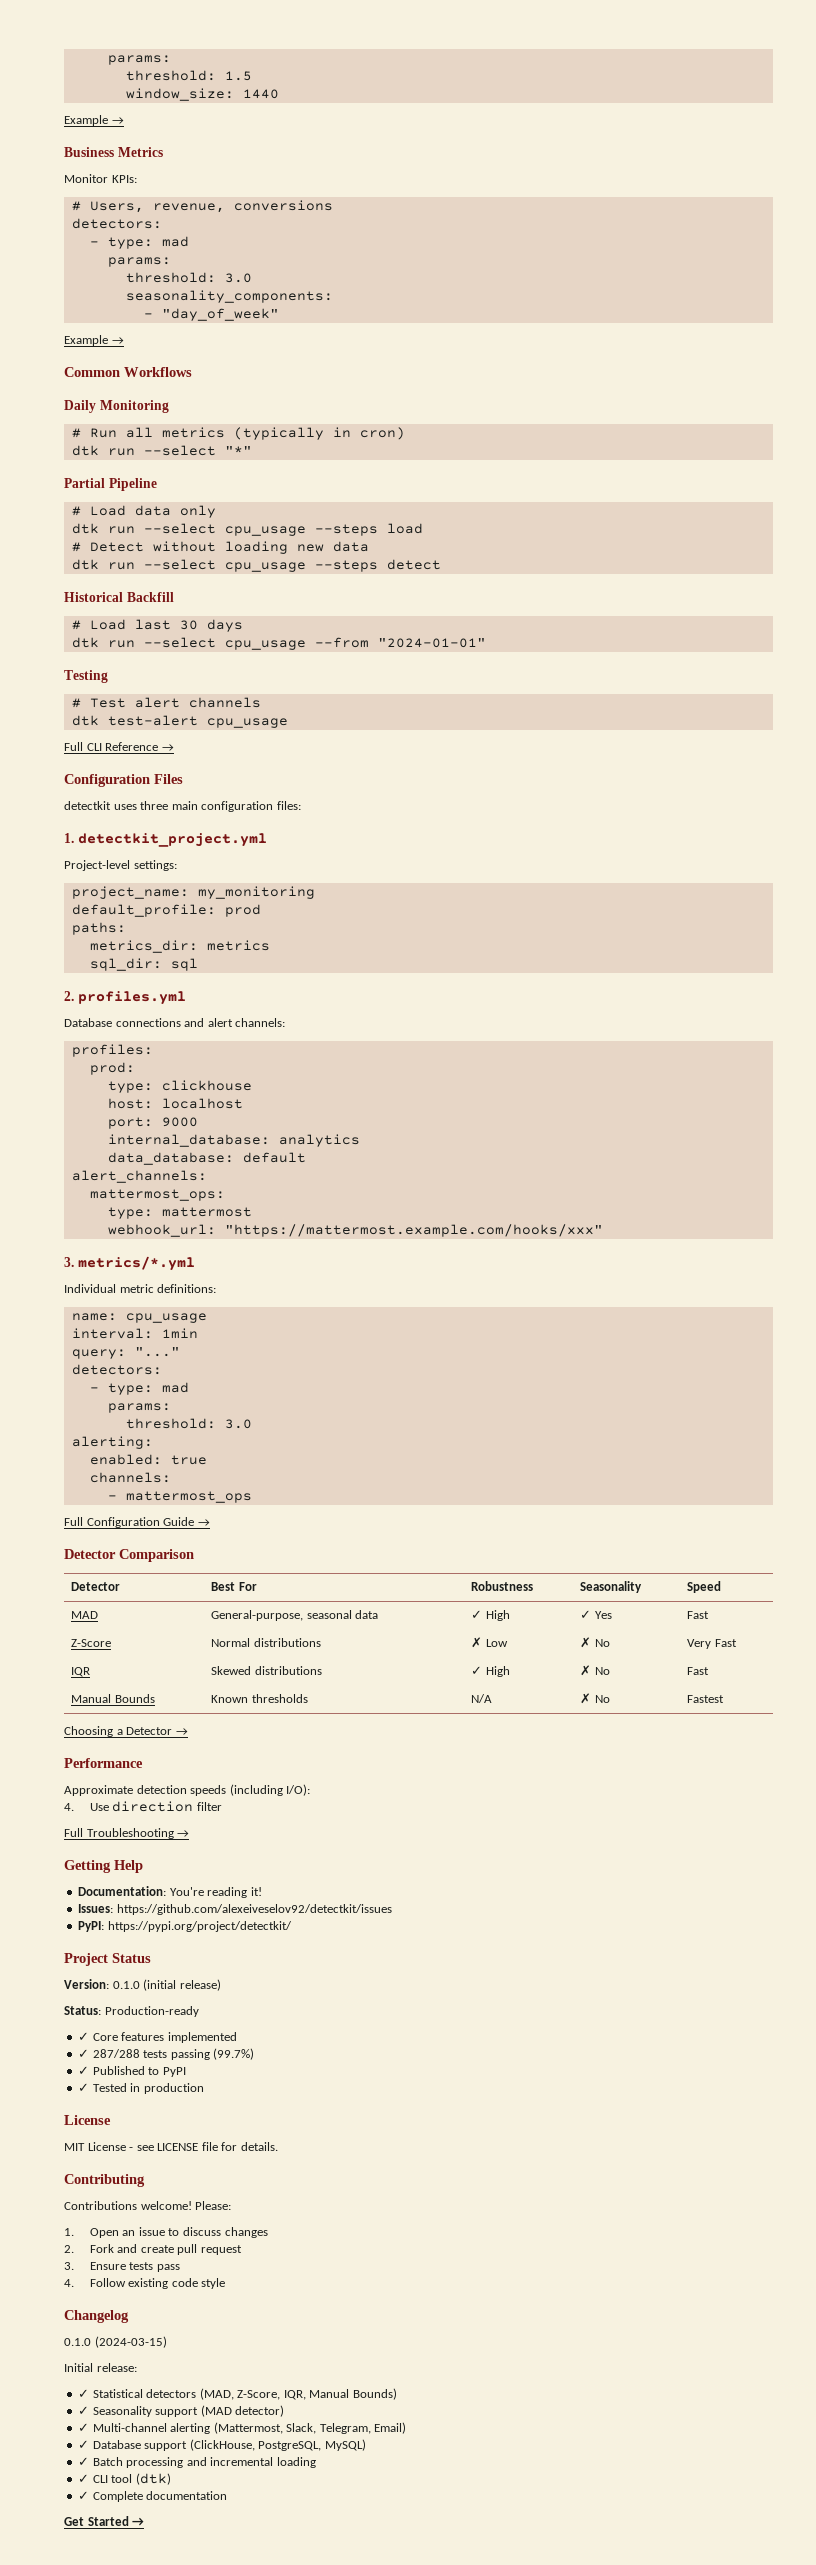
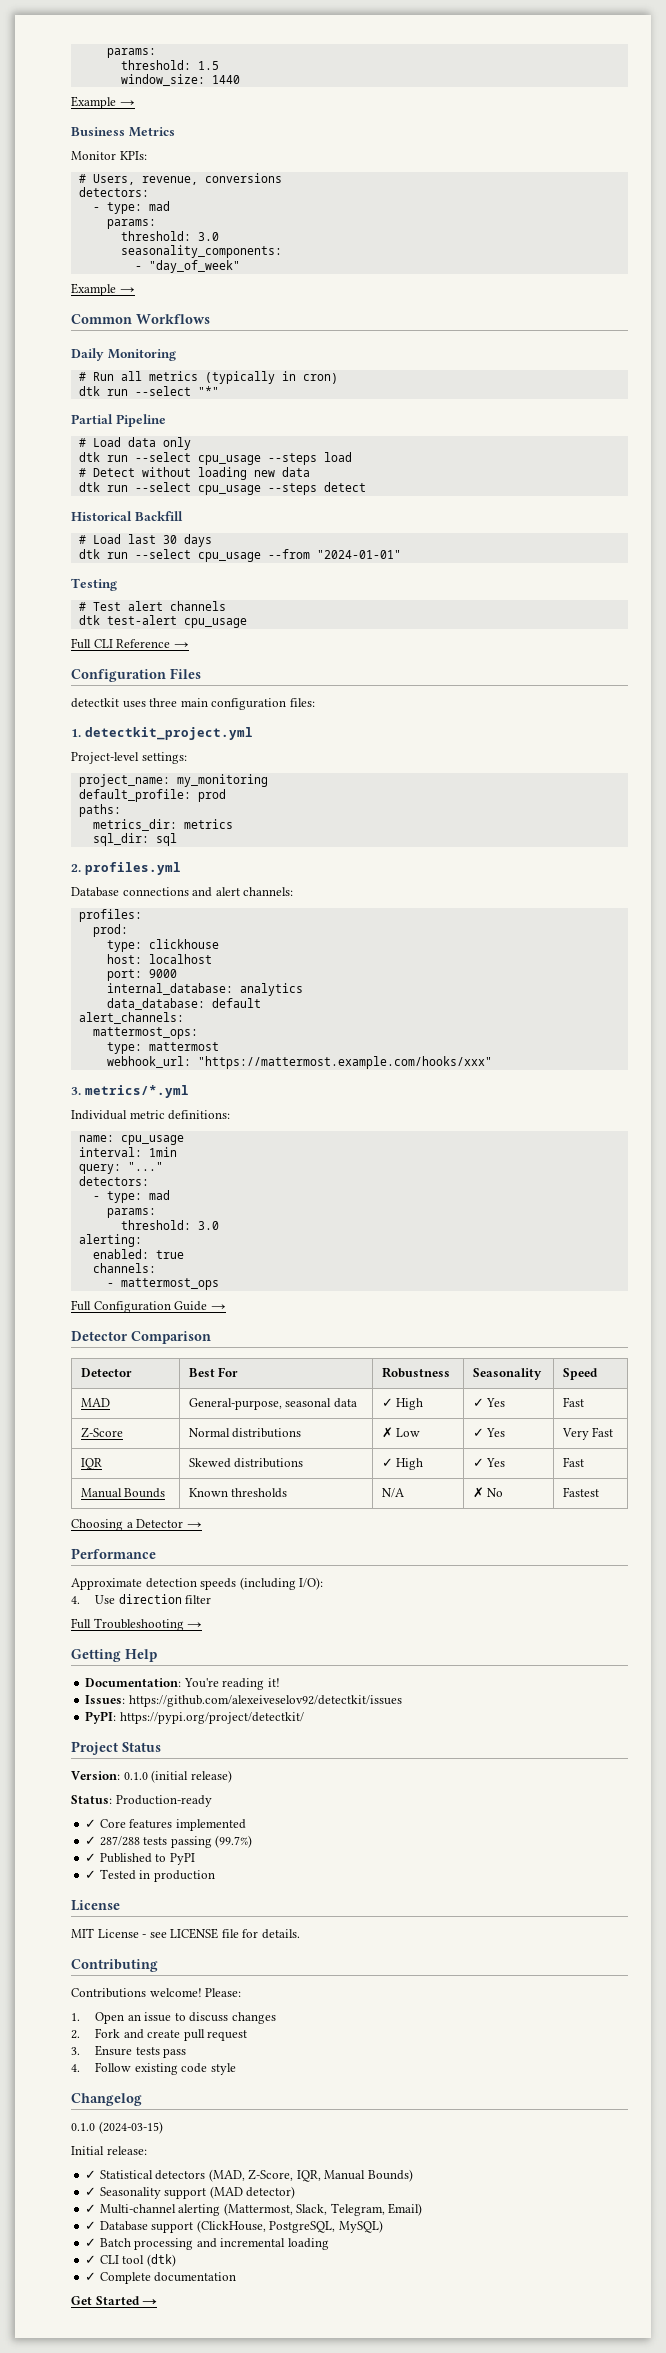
- Z-Score | Normal distributions | ✗ Low | ✗ No | Very Fast
+ Z-Score | Normal distributions | ✗ Low | ✓ Yes | Very Fast
- IQR | Skewed distributions | ✓ High | ✗ No | Fast
+ IQR | Skewed distributions | ✓ High | ✓ Yes | Fast

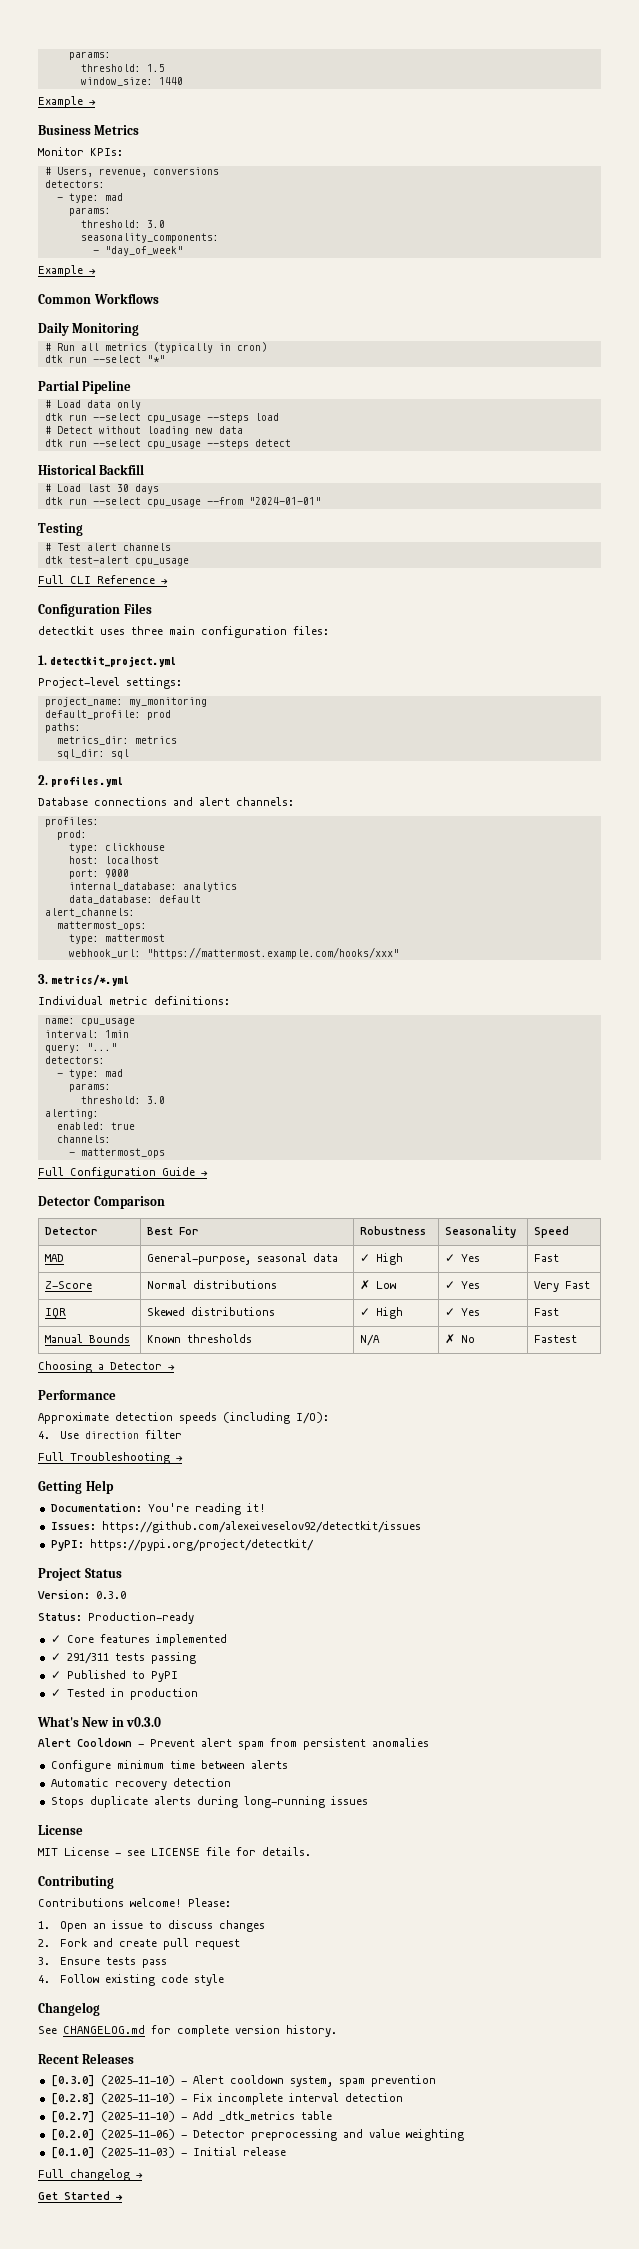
- Version: 0.1.0 (initial release)
+ Version: 0.3.0
- ✓ 287/288 tests passing (99.7%)
+ ✓ 291/311 tests passing
+ What's New in v0.3.0
+ Alert Cooldown - Prevent alert spam from persistent anomalies
+ Configure minimum time between alerts
+ Automatic recovery detection
+ Stops duplicate alerts during long-running issues
- 0.1.0 (2024-03-15)
- Initial release:
- ✓ Statistical detectors (MAD, Z-Score, IQR, Manual Bounds)
- ✓ Seasonality support (MAD detector)
- ✓ Multi-channel alerting (Mattermost, Slack, Telegram, Email)
- ✓ Database support (ClickHouse, PostgreSQL, MySQL)
- ✓ Batch processing and incremental loading
- ✓ CLI tool (dtk)
- ✓ Complete documentation
+ See CHANGELOG.md for complete version history.
+ Recent Releases
+ [0.3.0] (2025-11-10) - Alert cooldown system, spam prevention
+ [0.2.8] (2025-11-10) - Fix incomplete interval detection
+ [0.2.7] (2025-11-10) - Add _dtk_metrics table
+ [0.2.0] (2025-11-06) - Detector preprocessing and value weighting
+ [0.1.0] (2025-11-03) - Initial release
+ Full changelog →

